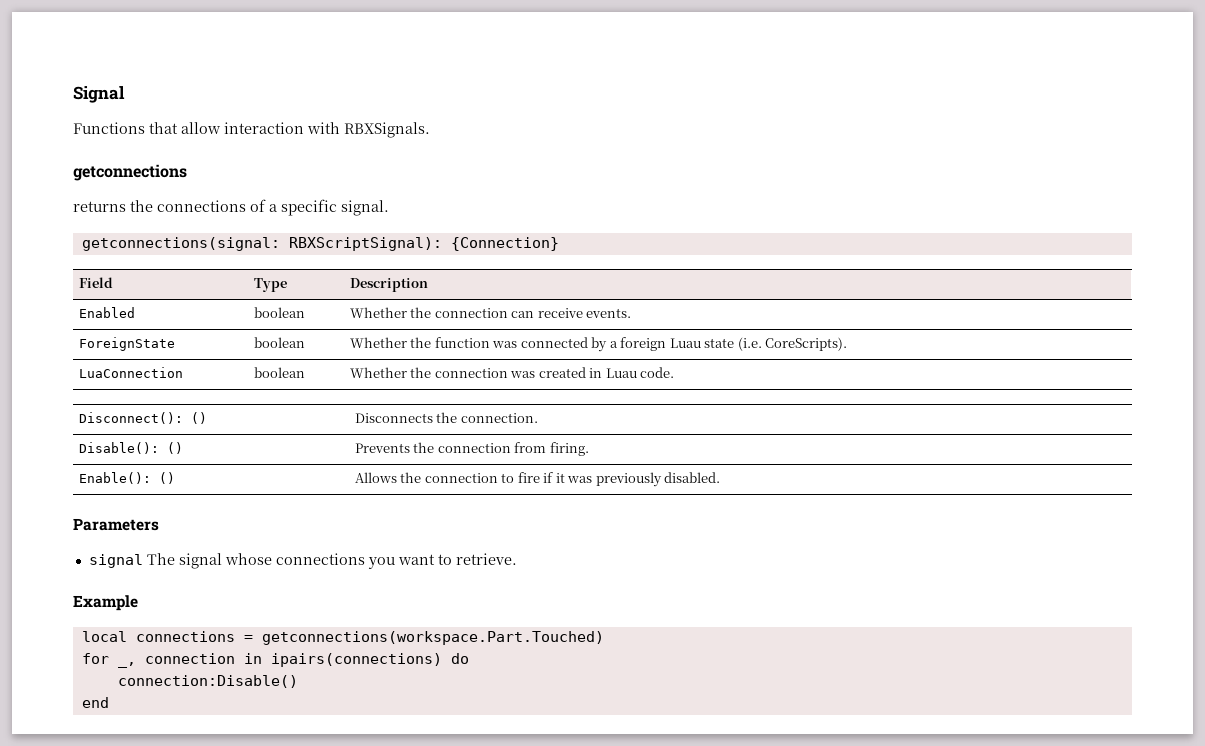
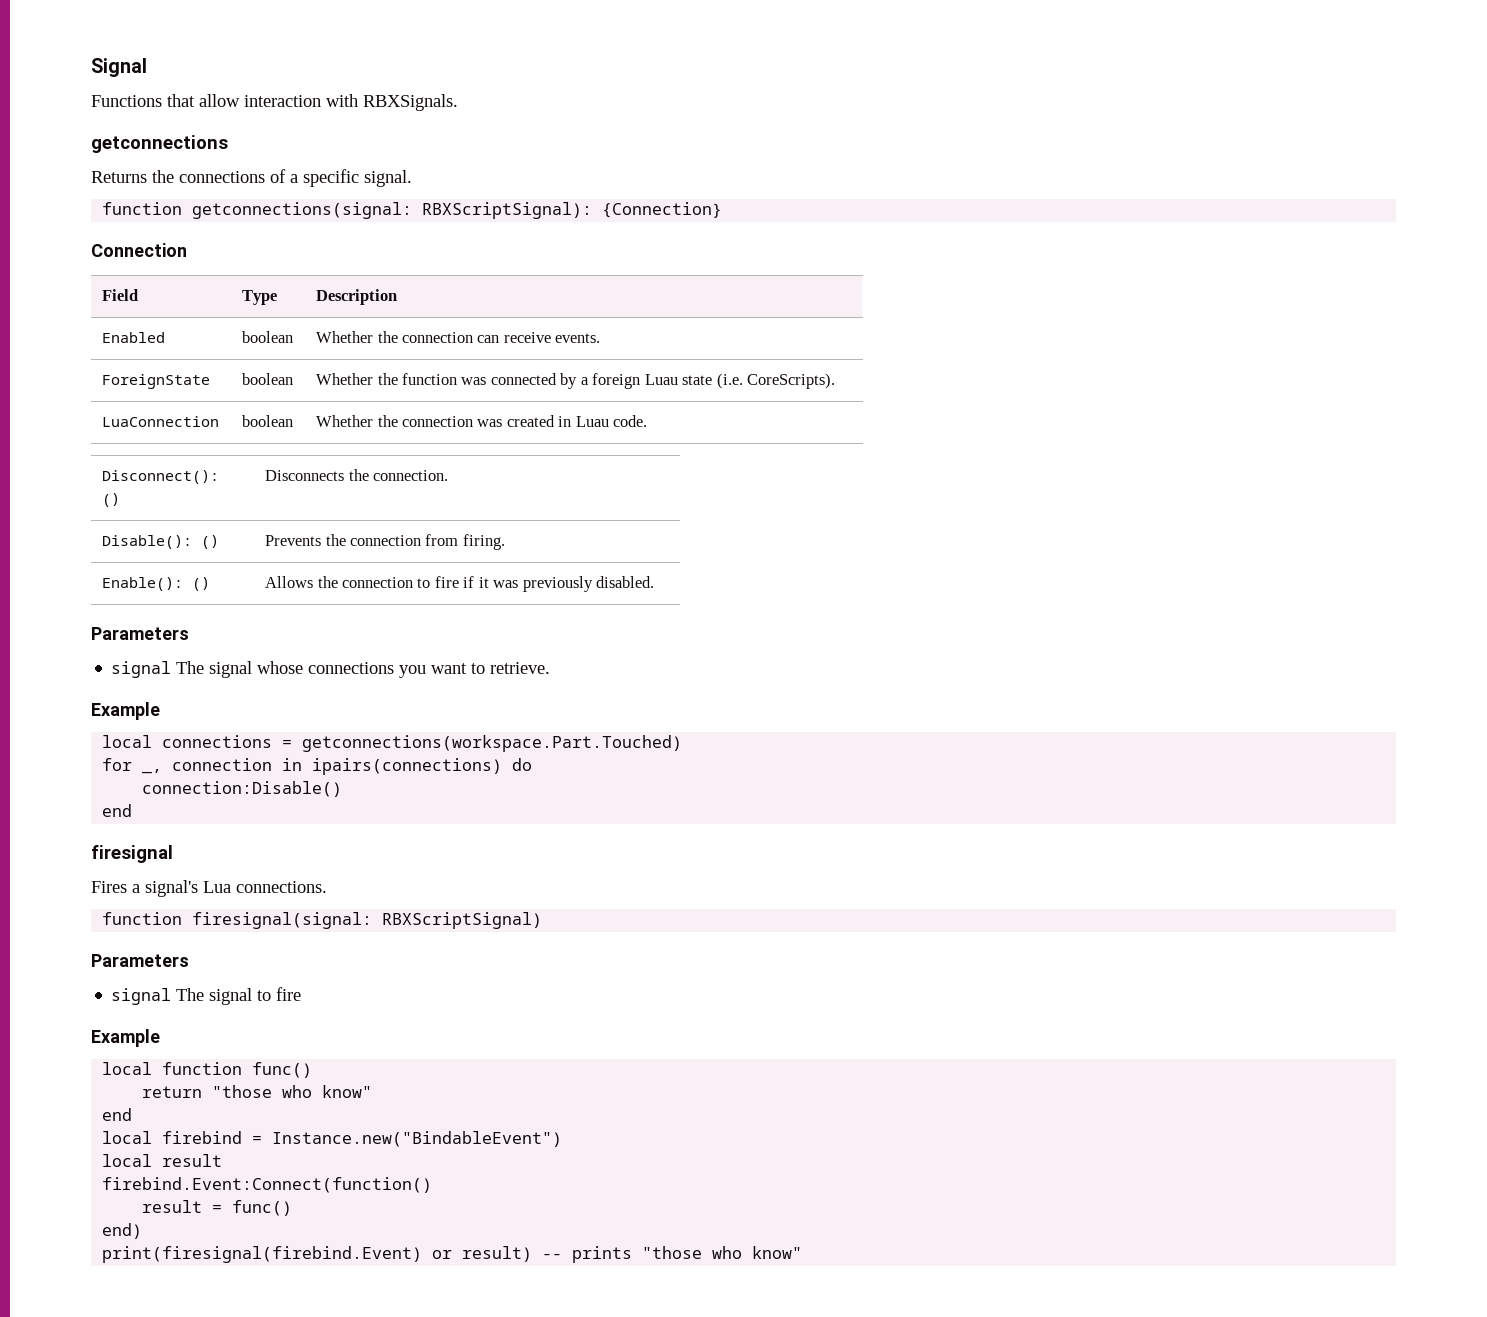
- returns the connections of a specific signal.
+ Returns the connections of a specific signal.
- getconnections(signal: RBXScriptSignal): {Connection}
+ function getconnections(signal: RBXScriptSignal): {Connection}
+ Connection
+ firesignal
+ Fires a signal's Lua connections.
+ function firesignal(signal: RBXScriptSignal)
+ Parameters
+ signal The signal to fire
+ Example
+ local function func()
+ return "those who know"
+ end
+ local firebind = Instance.new("BindableEvent")
+ local result
+ firebind.Event:Connect(function()
+ result = func()
+ end)
+ print(firesignal(firebind.Event) or result) -- prints "those who know"

